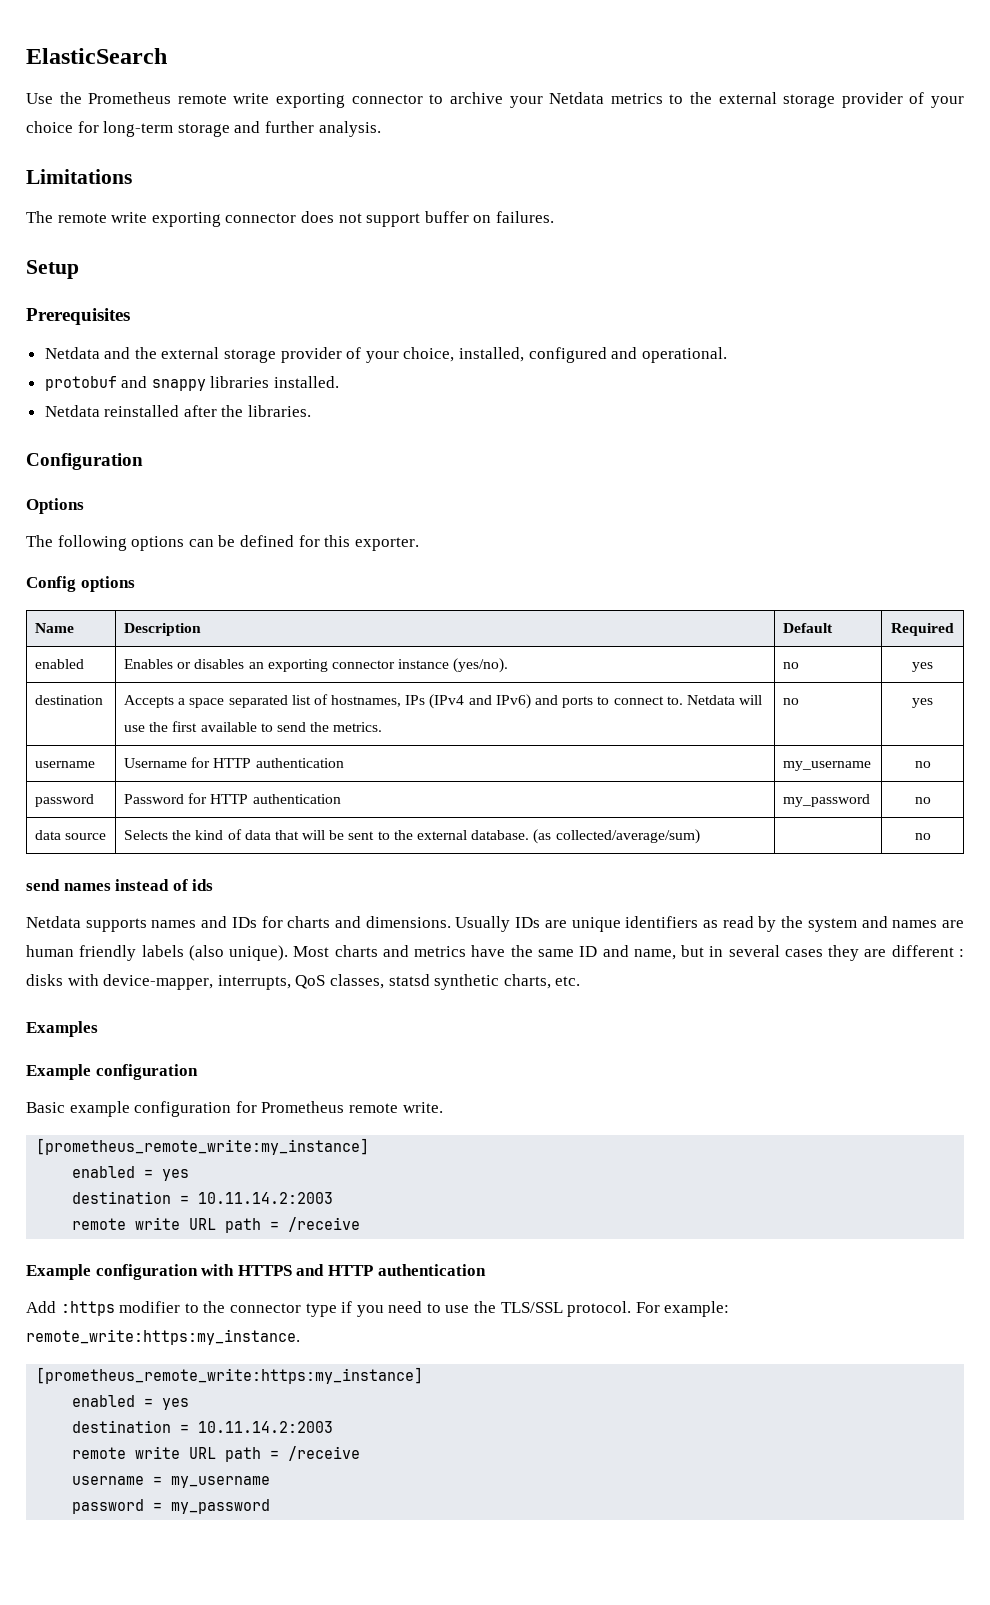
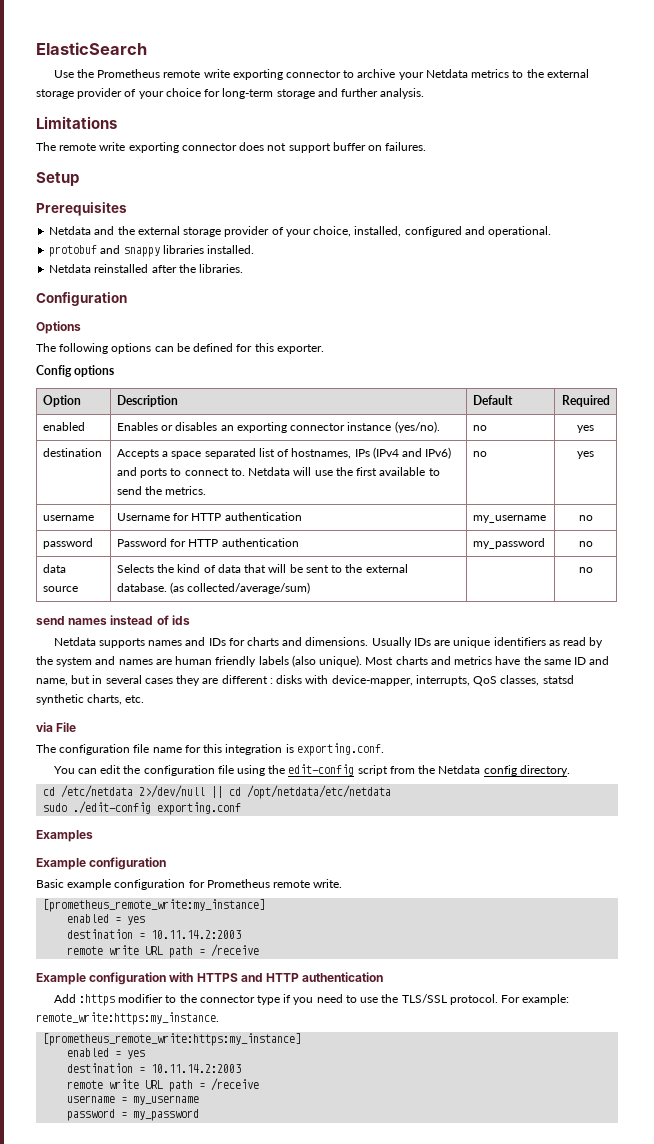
- Name | Description | Default | Required
+ Option | Description | Default | Required
+ via File
+ The configuration file name for this integration is exporting.conf.
+ You can edit the configuration file using the edit-config script from the Netdata config directory.
+ cd /etc/netdata 2>/dev/null || cd /opt/netdata/etc/netdata
+ sudo ./edit-config exporting.conf

